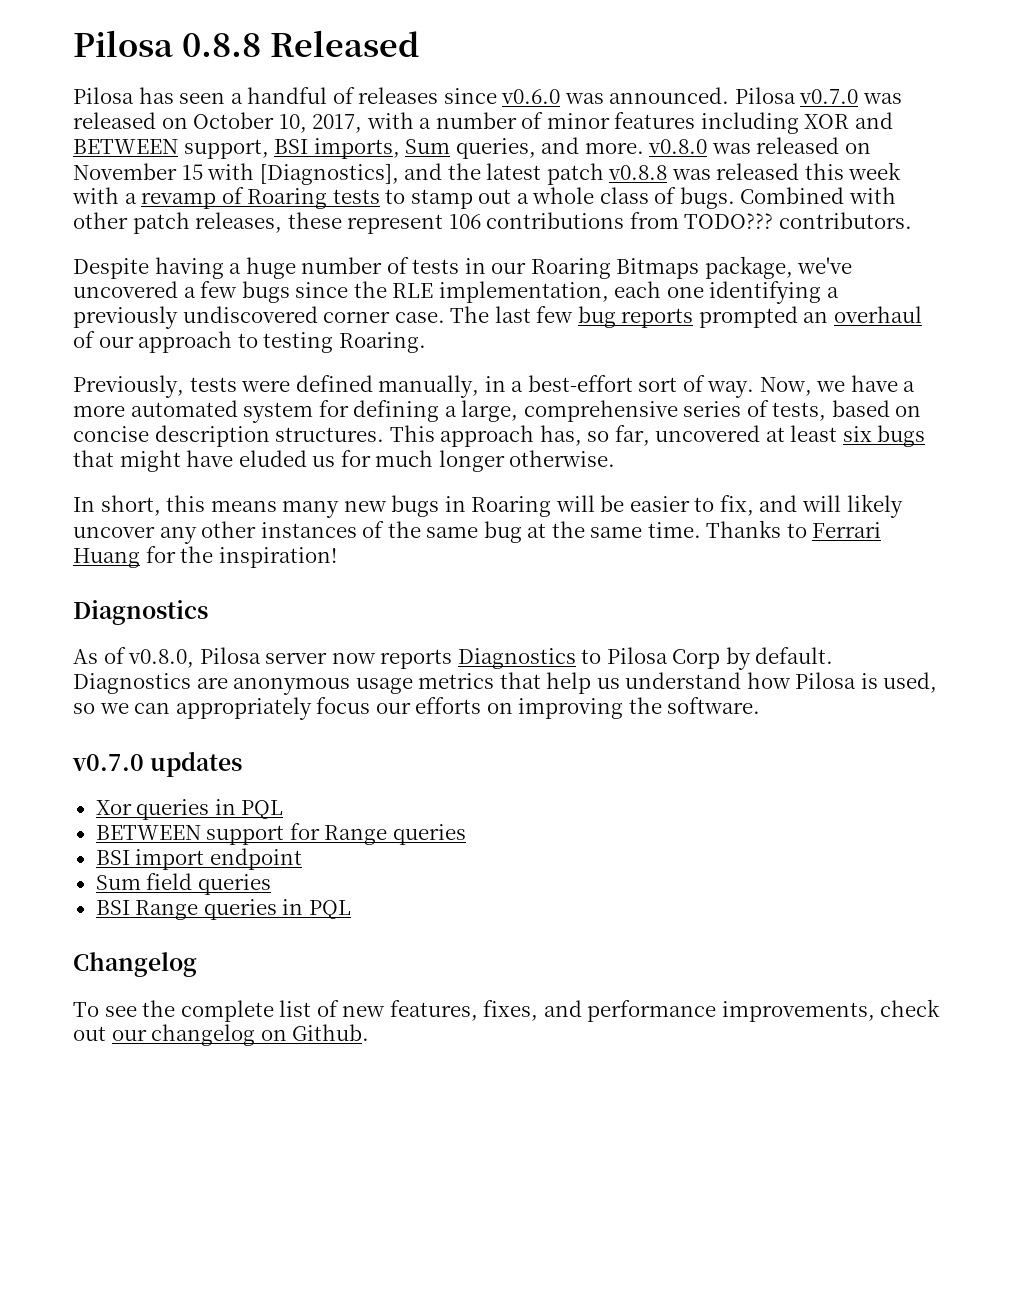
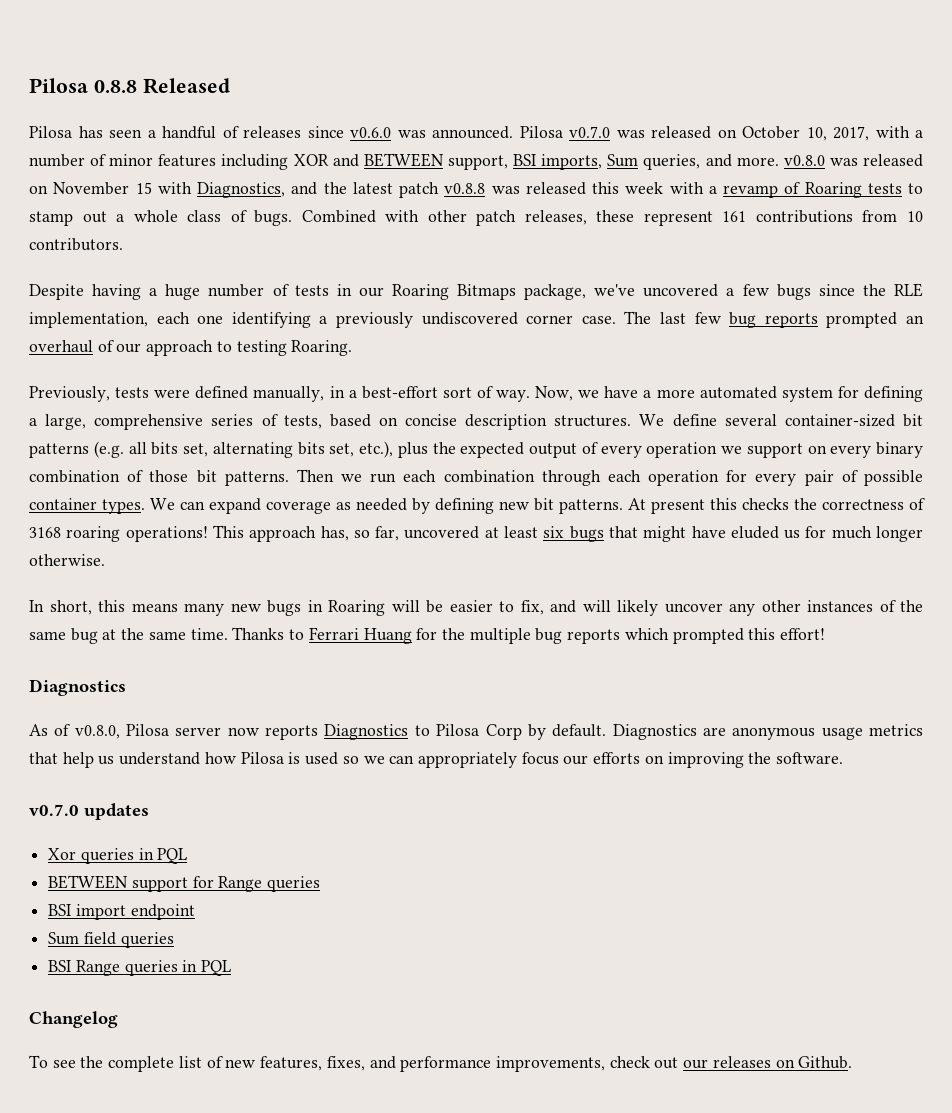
- Pilosa v0.7.0 was released on October 10, 2017, with a number of minor features including XOR and BETWEEN support, BSI imports, Sum queries, and more. v0.8.0 was released on November 15 with [Diagnostics], and the latest patch v0.8.8 was released this week with a revamp of Roaring tests to stamp out a whole class of bugs.
+ Pilosa v0.7.0 was released on October 10, 2017, with a number of minor features including XOR and BETWEEN support, BSI imports, Sum queries, and more. v0.8.0 was released on November 15 with Diagnostics, and the latest patch v0.8.8 was released this week with a revamp of Roaring tests to stamp out a whole class of bugs.
- Combined with other patch releases, these represent 106 contributions from TODO??? contributors.
+ Combined with other patch releases, these represent 161 contributions from 10 contributors.
+ We define several container-sized bit patterns (e.g. all bits set, alternating bits set, etc.), plus the expected output of every operation we support on every binary combination of those bit patterns. Then we run each combination through each operation for every pair of possible container types. We can expand coverage as needed by defining new bit patterns. At present this checks the correctness of 3168 roaring operations!
- Thanks to Ferrari Huang for the inspiration!
+ Thanks to Ferrari Huang for the multiple bug reports which prompted this effort!
- Diagnostics are anonymous usage metrics that help us understand how Pilosa is used, so we can appropriately focus our efforts on improving the software.
+ Diagnostics are anonymous usage metrics that help us understand how Pilosa is used so we can appropriately focus our efforts on improving the software.
- To see the complete list of new features, fixes, and performance improvements, check out our changelog on Github.
+ To see the complete list of new features, fixes, and performance improvements, check out our releases on Github.

